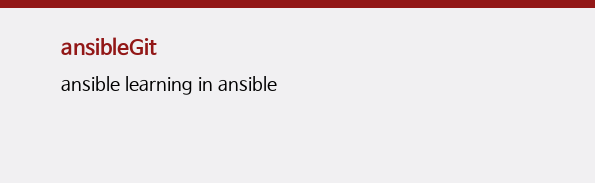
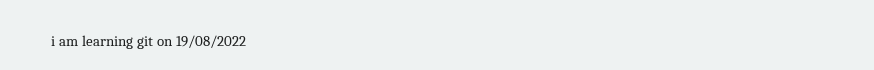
- ansibleGit
- ansible learning in ansible
+ i am learning git on 19/08/2022

